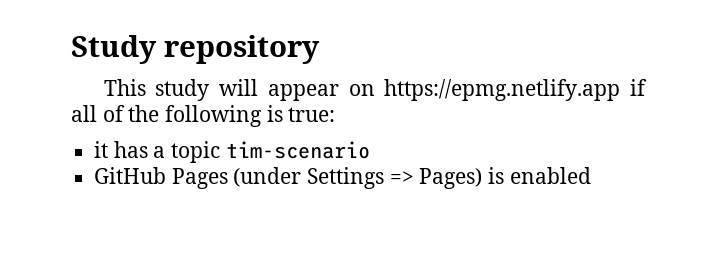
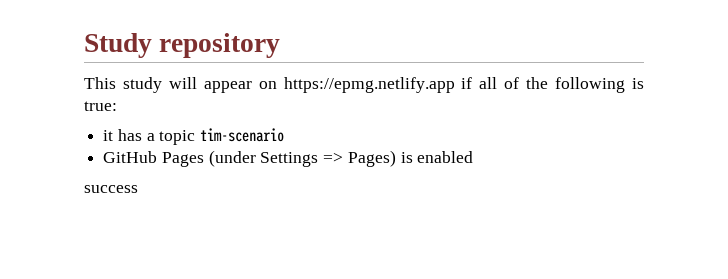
+ success

